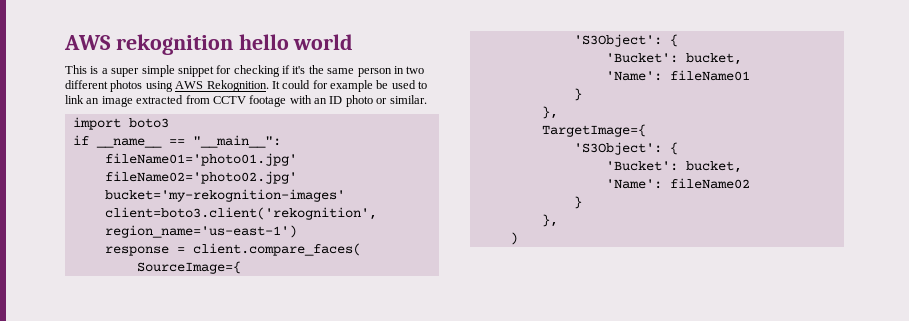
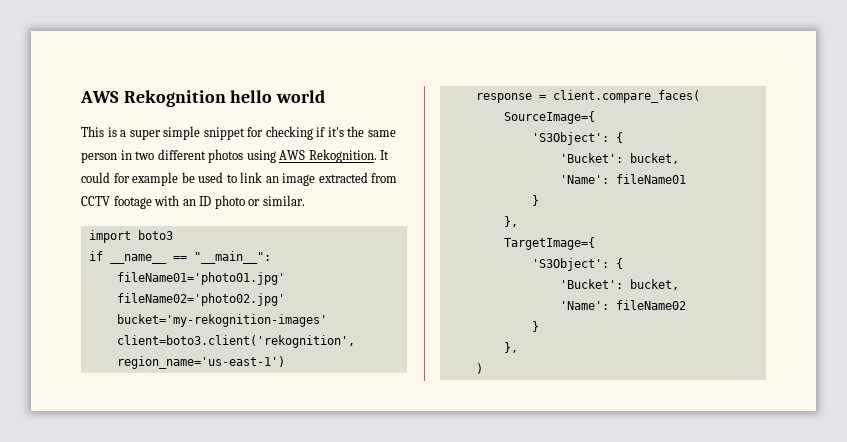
- AWS rekognition hello world
+ AWS Rekognition hello world

